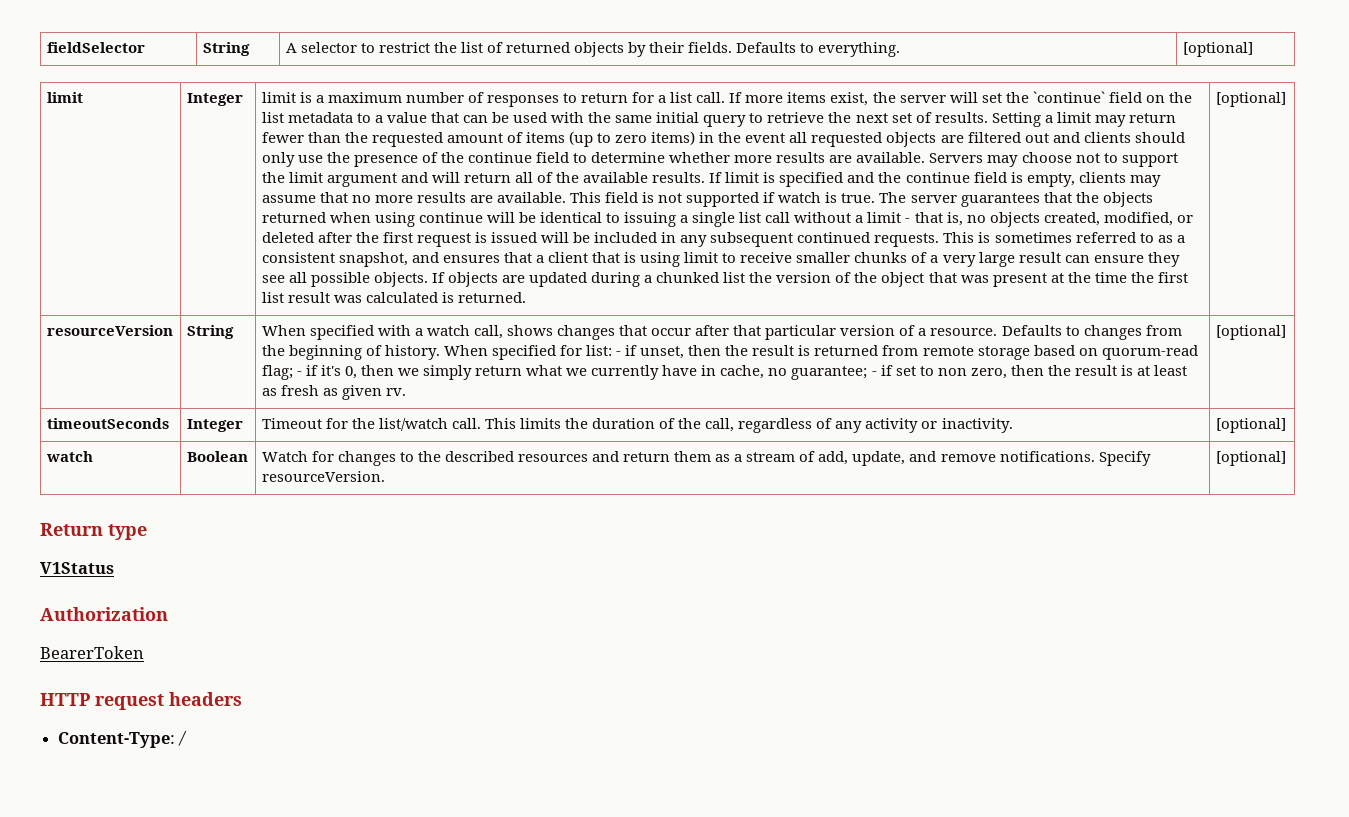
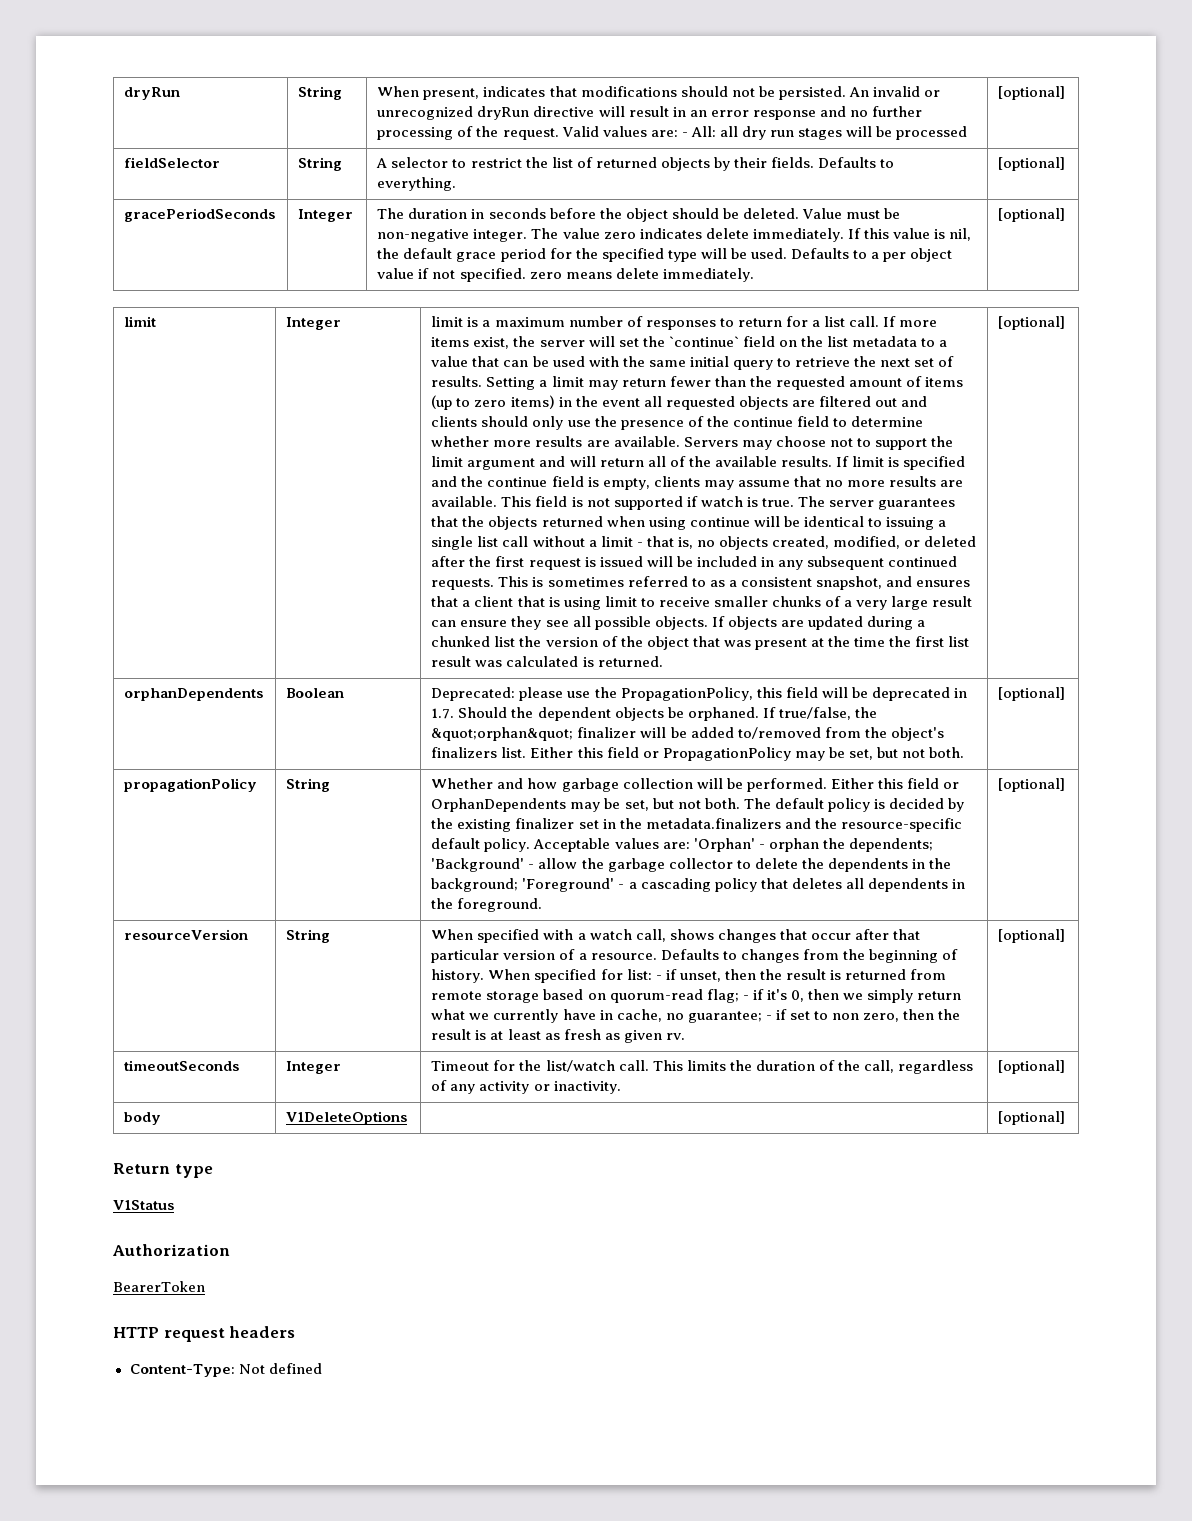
+ dryRun | String | When present, indicates that modifications should not be persisted. An invalid or unrecognized dryRun directive will result in an error response and no further processing of the request. Valid values are: - All: all dry run stages will be processed | [optional]
+ gracePeriodSeconds | Integer | The duration in seconds before the object should be deleted. Value must be non-negative integer. The value zero indicates delete immediately. If this value is nil, the default grace period for the specified type will be used. Defaults to a per object value if not specified. zero means delete immediately. | [optional]
+ orphanDependents | Boolean | Deprecated: please use the PropagationPolicy, this field will be deprecated in 1.7. Should the dependent objects be orphaned. If true/false, the &quot;orphan&quot; finalizer will be added to/removed from the object's finalizers list. Either this field or PropagationPolicy may be set, but not both. | [optional]
+ propagationPolicy | String | Whether and how garbage collection will be performed. Either this field or OrphanDependents may be set, but not both. The default policy is decided by the existing finalizer set in the metadata.finalizers and the resource-specific default policy. Acceptable values are: 'Orphan' - orphan the dependents; 'Background' - allow the garbage collector to delete the dependents in the background; 'Foreground' - a cascading policy that deletes all dependents in the foreground. | [optional]
- watch | Boolean | Watch for changes to the described resources and return them as a stream of add, update, and remove notifications. Specify resourceVersion. | [optional]
+ body | V1DeleteOptions | | [optional]
- Content-Type: /
+ Content-Type: Not defined

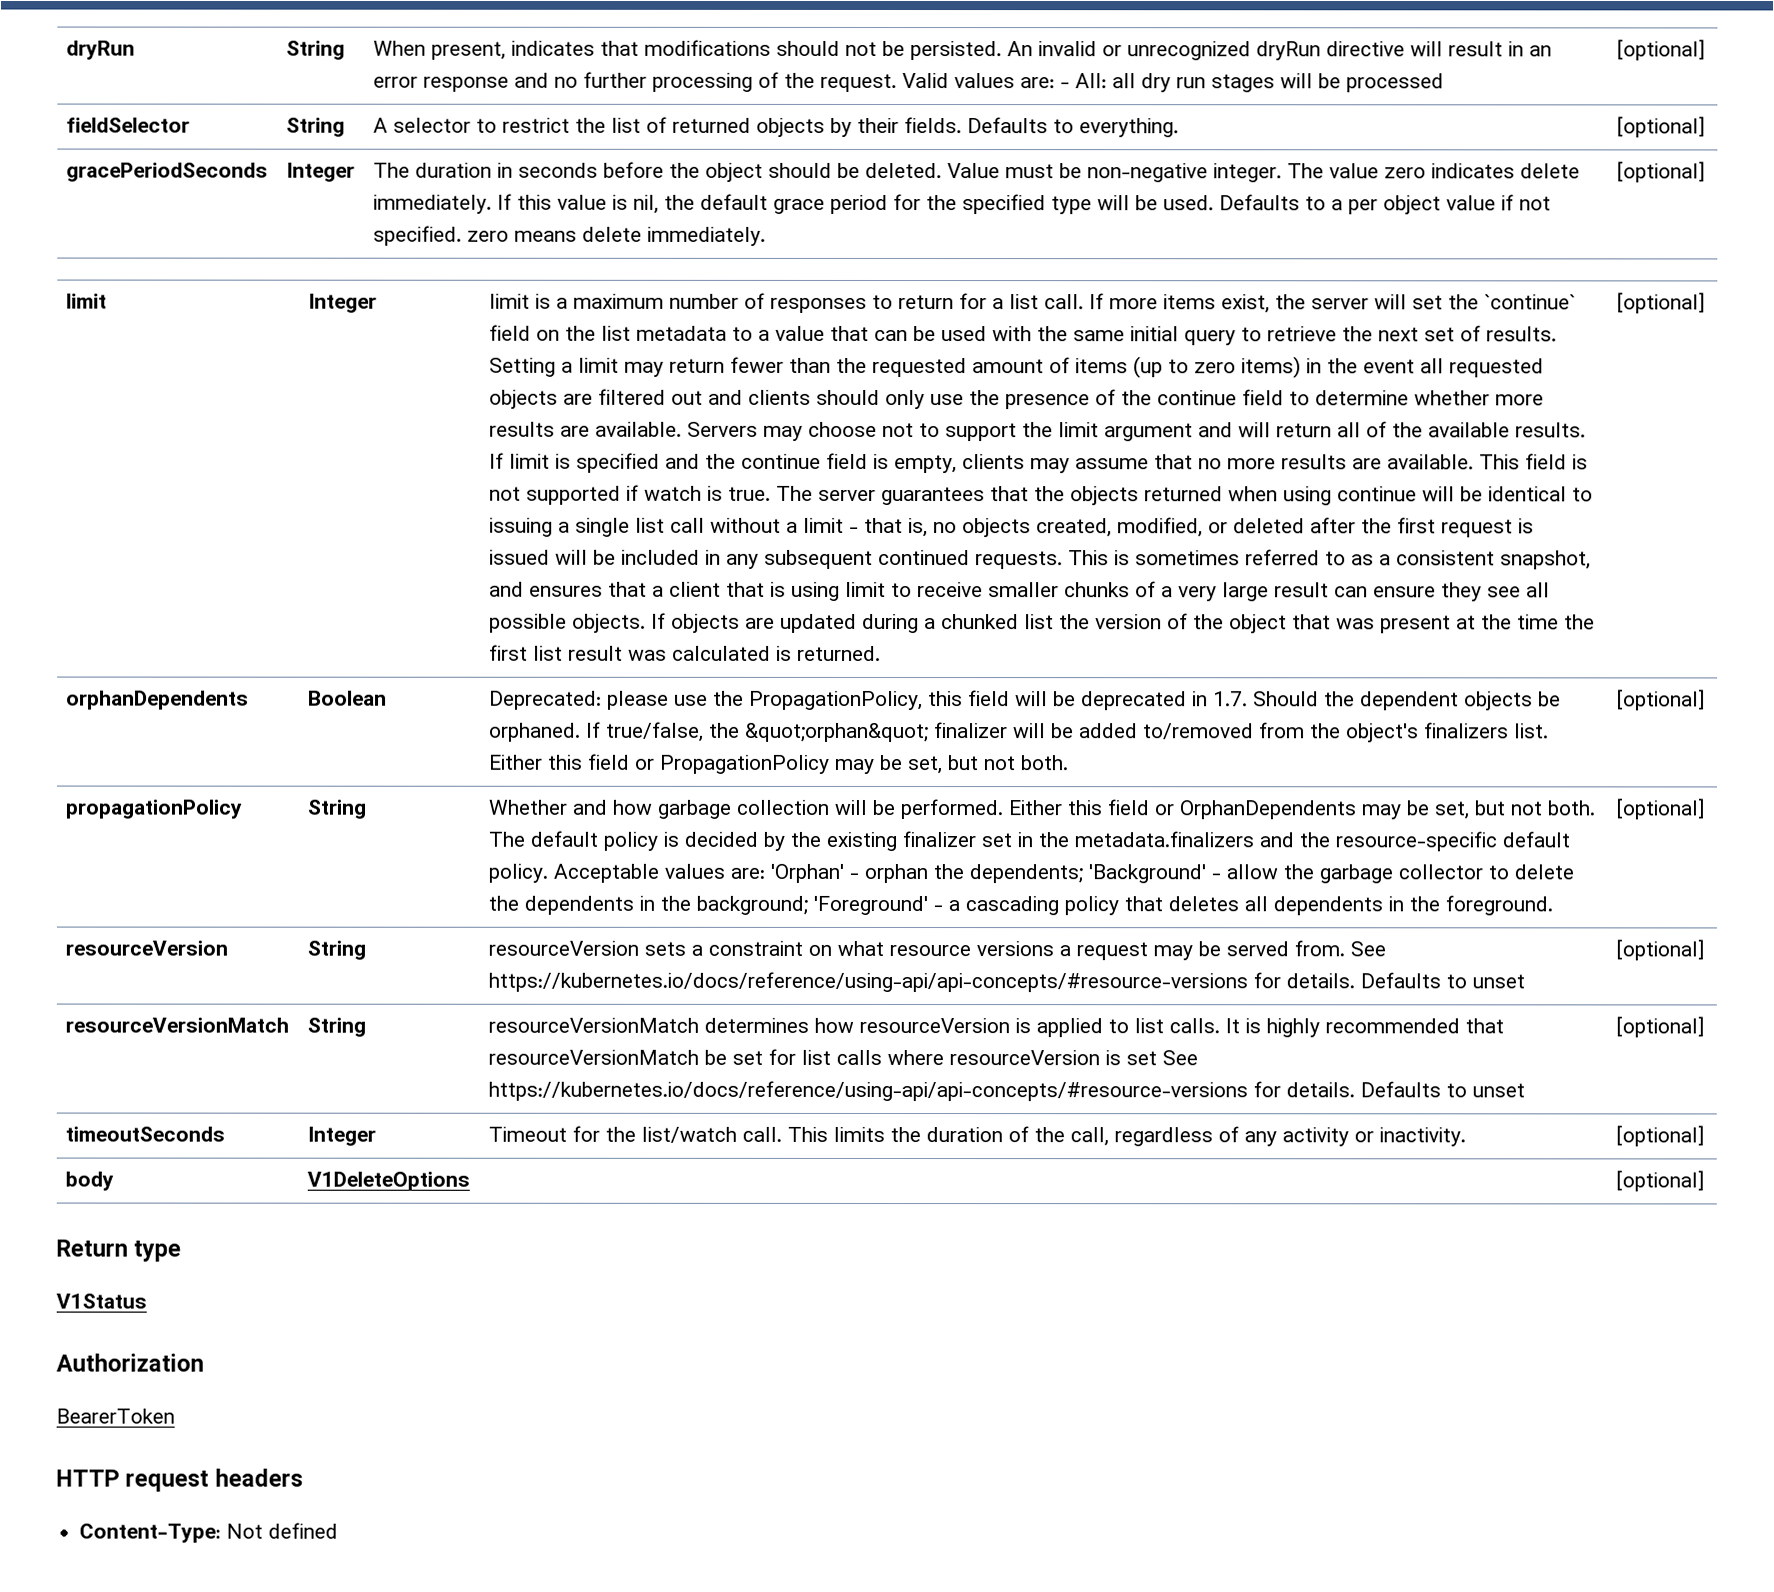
- When specified with a watch call, shows changes that occur after that particular version of a resource. Defaults to changes from the beginning of history. When specified for list: - if unset, then the result is returned from remote storage based on quorum-read flag; - if it's 0, then we simply return what we currently have in cache, no guarantee; - if set to non zero, then the result is at least as fresh as given rv. | [optional]
+ resourceVersion sets a constraint on what resource versions a request may be served from. See https://kubernetes.io/docs/reference/using-api/api-concepts/#resource-versions for details. Defaults to unset | [optional]
+ resourceVersionMatch | String | resourceVersionMatch determines how resourceVersion is applied to list calls. It is highly recommended that resourceVersionMatch be set for list calls where resourceVersion is set See https://kubernetes.io/docs/reference/using-api/api-concepts/#resource-versions for details. Defaults to unset | [optional]

